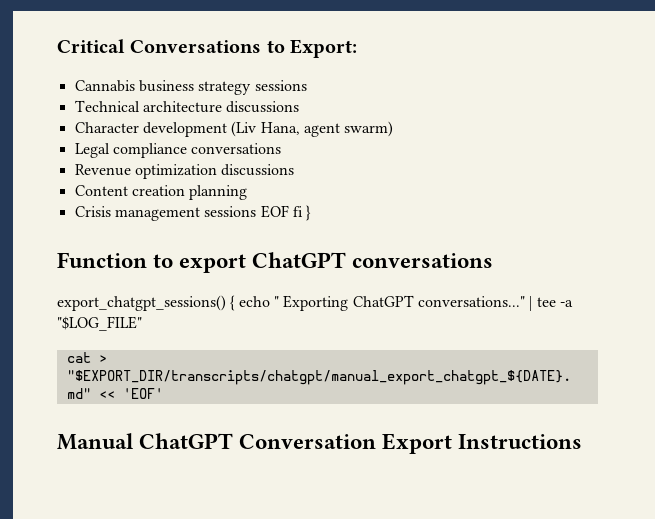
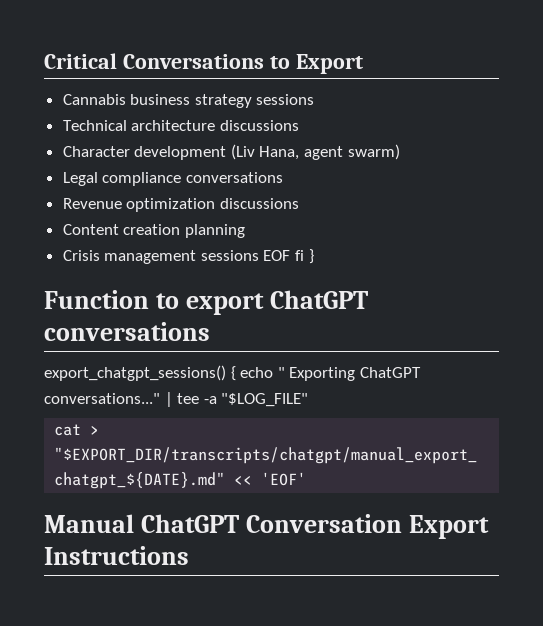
- Critical Conversations to Export:
+ Critical Conversations to Export

